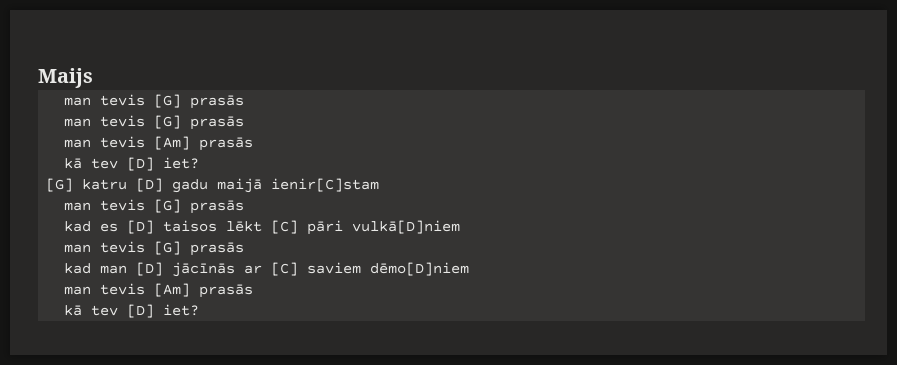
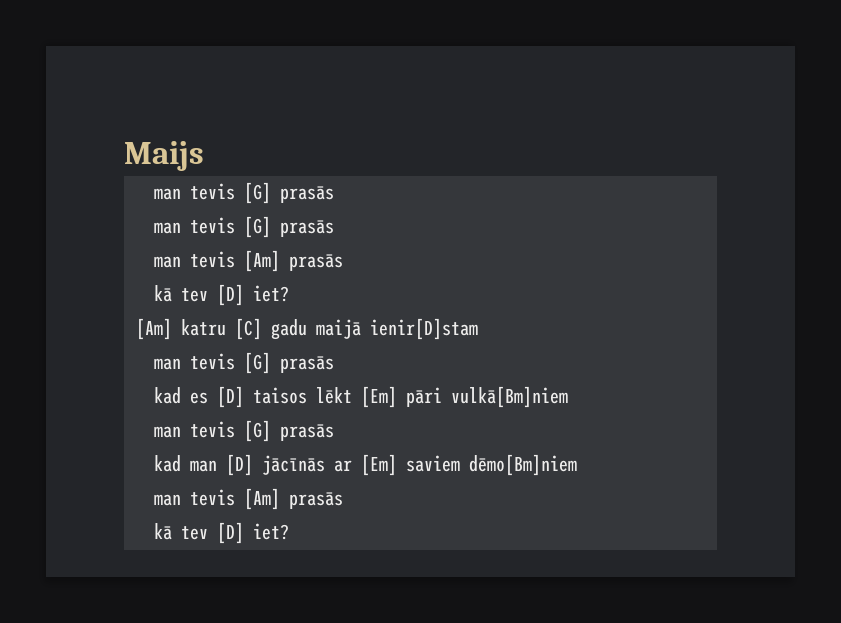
- [G] katru [D] gadu maijā ienir[C]stam
+ [Am] katru [C] gadu maijā ienir[D]stam
- kad es [D] taisos lēkt [C] pāri vulkā[D]niem
+ kad es [D] taisos lēkt [Em] pāri vulkā[Bm]niem
- kad man [D] jācīnās ar [C] saviem dēmo[D]niem
+ kad man [D] jācīnās ar [Em] saviem dēmo[Bm]niem

